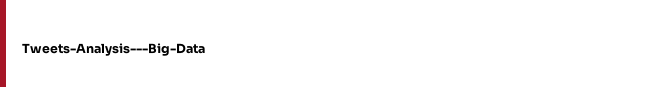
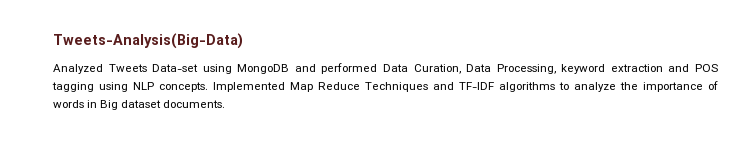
- Tweets-Analysis---Big-Data
+ Tweets-Analysis(Big-Data)
+ Analyzed Tweets Data-set using MongoDB and performed Data Curation, Data Processing, keyword extraction and POS tagging using NLP concepts. Implemented Map Reduce Techniques and TF-IDF algorithms to analyze the importance of words in Big dataset documents.

